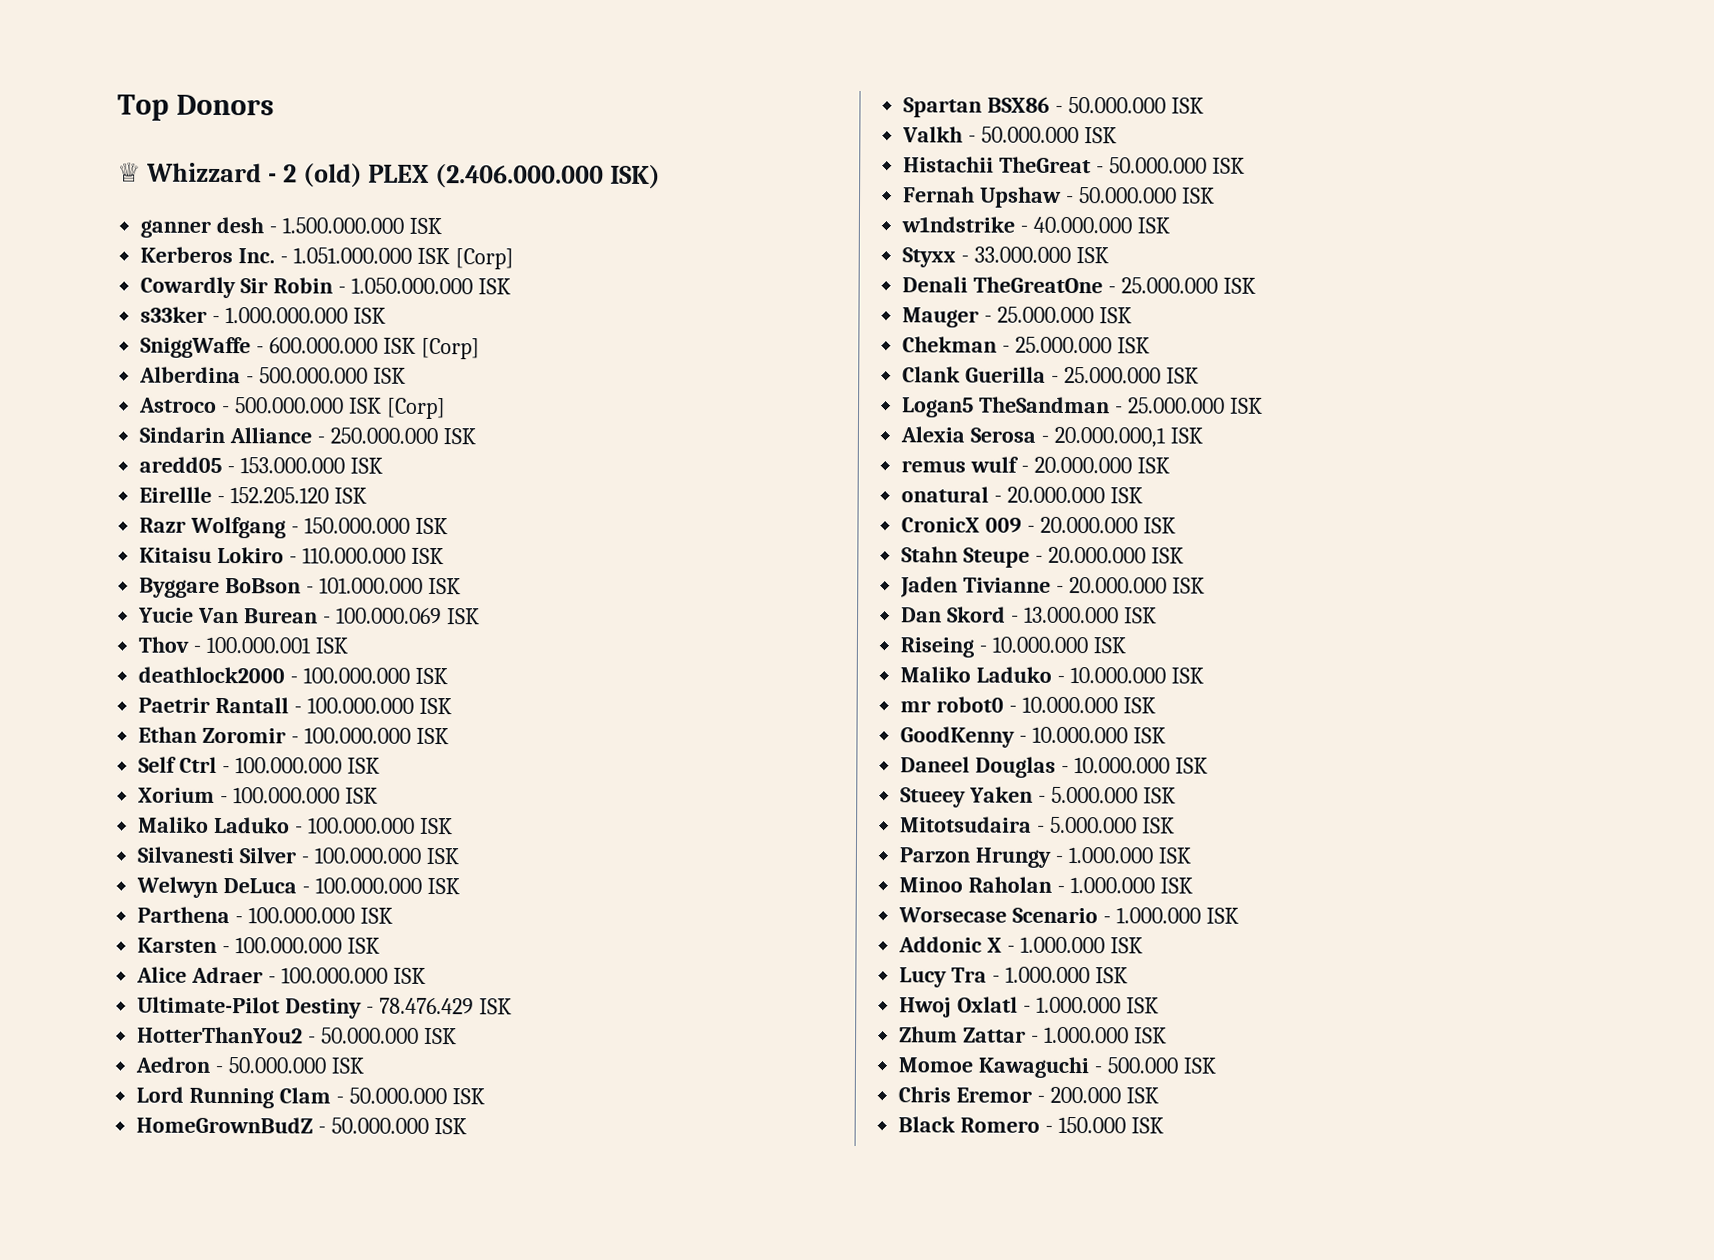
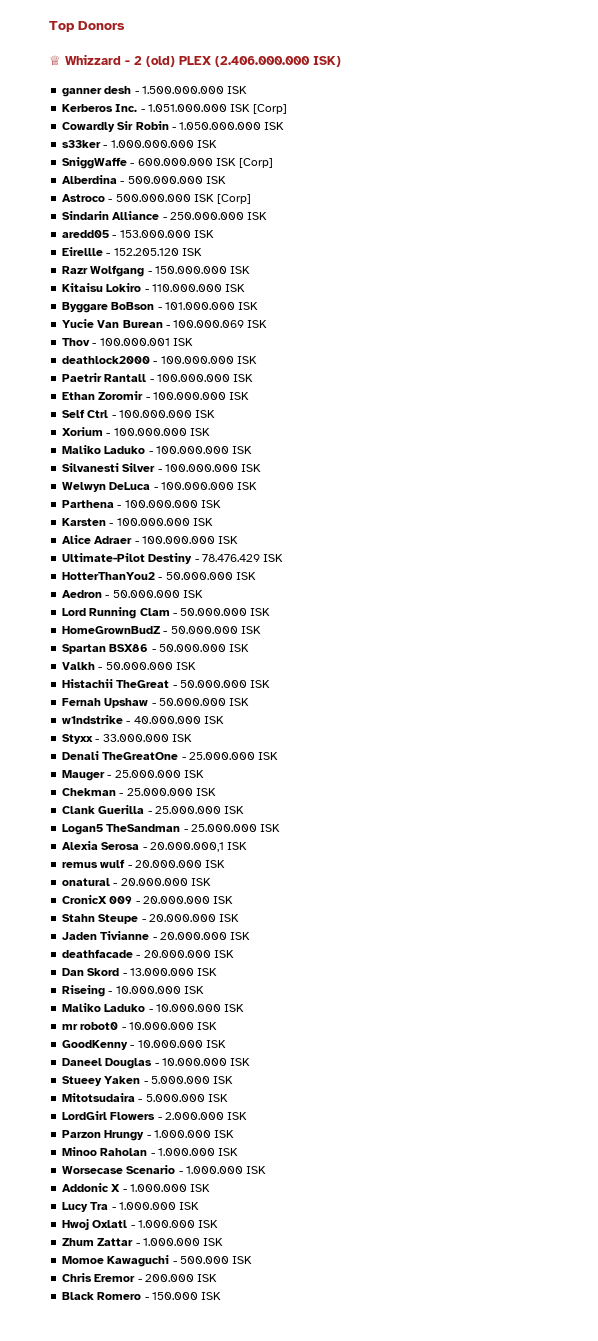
+ deathfacade - 20.000.000 ISK
+ LordGirl Flowers - 2.000.000 ISK

